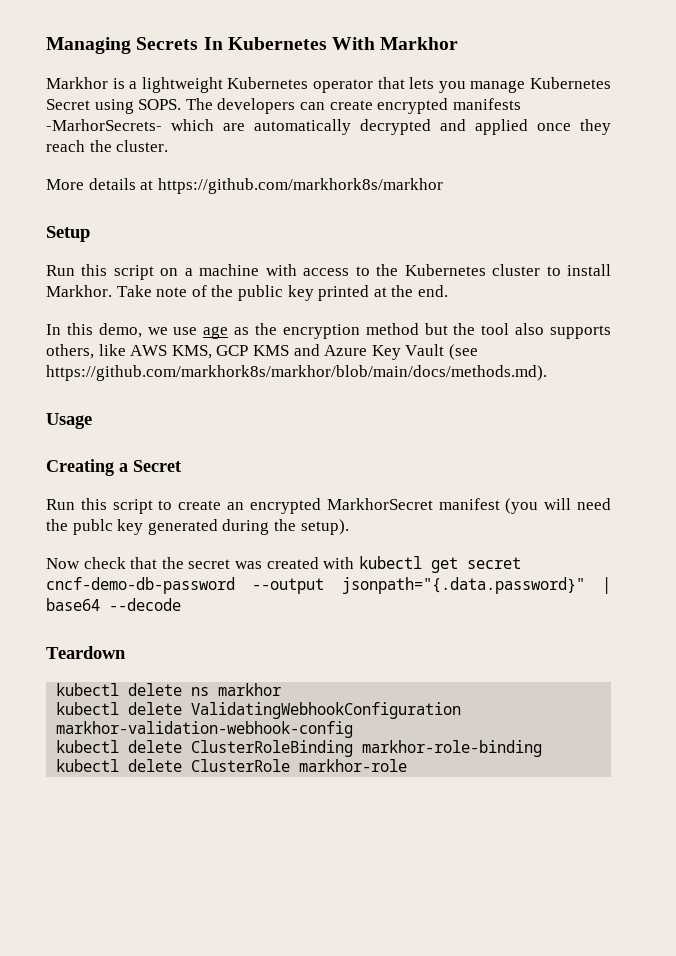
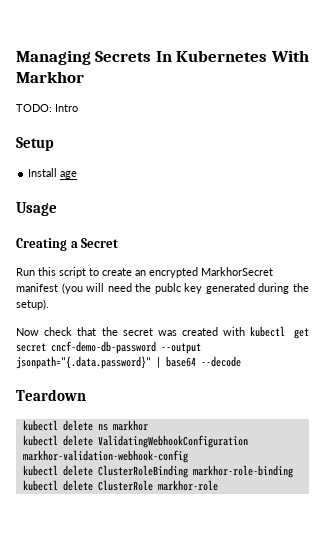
- Markhor is a lightweight Kubernetes operator that lets you manage Kubernetes Secret using SOPS. The developers can create encrypted manifests -MarhorSecrets- which are automatically decrypted and applied once they reach the cluster.
- More details at https://github.com/markhork8s/markhor
+ TODO: Intro
  Setup
- Run this script on a machine with access to the Kubernetes cluster to install Markhor. Take note of the public key printed at the end.
- In this demo, we use age as the encryption method but the tool also supports others, like AWS KMS, GCP KMS and Azure Key Vault (see https://github.com/markhork8s/markhor/blob/main/docs/methods.md).
+ Install age

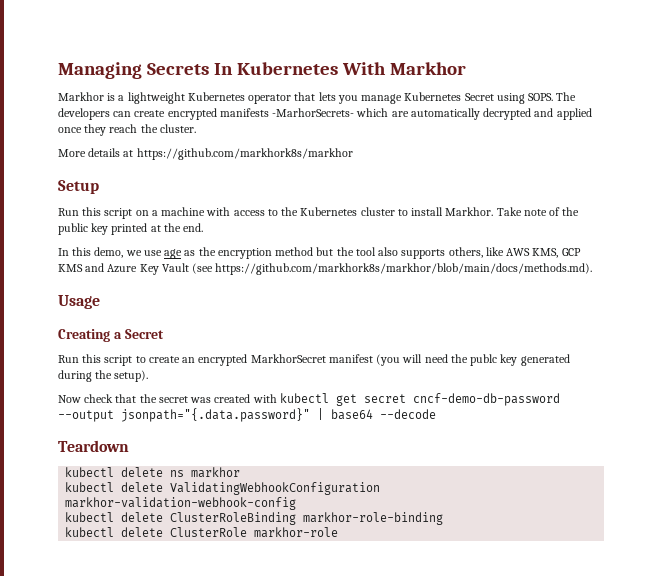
- TODO: Intro
+ Markhor is a lightweight Kubernetes operator that lets you manage Kubernetes Secret using SOPS. The developers can create encrypted manifests -MarhorSecrets- which are automatically decrypted and applied once they reach the cluster.
+ More details at https://github.com/markhork8s/markhor
  Setup
- Install age
+ Run this script on a machine with access to the Kubernetes cluster to install Markhor. Take note of the public key printed at the end.
+ In this demo, we use age as the encryption method but the tool also supports others, like AWS KMS, GCP KMS and Azure Key Vault (see https://github.com/markhork8s/markhor/blob/main/docs/methods.md).

